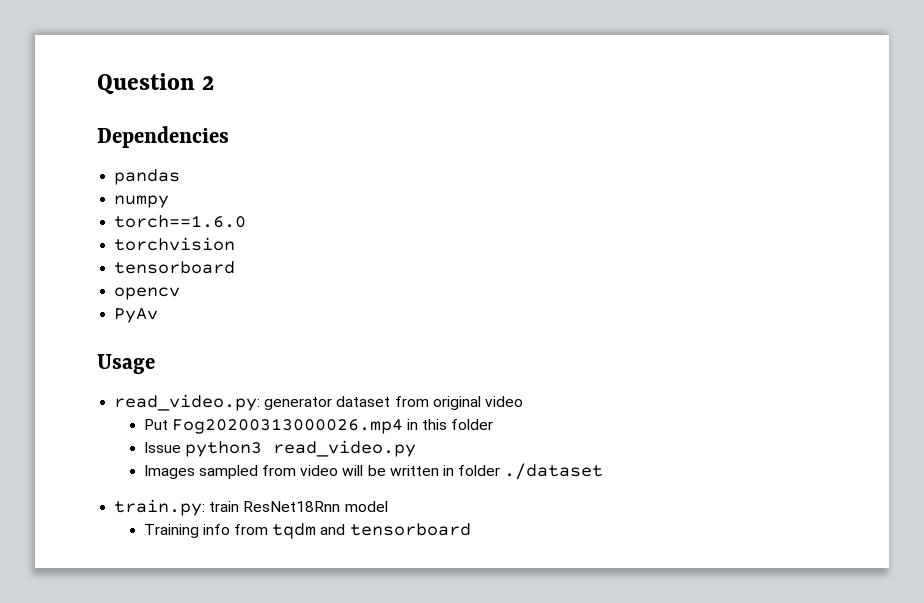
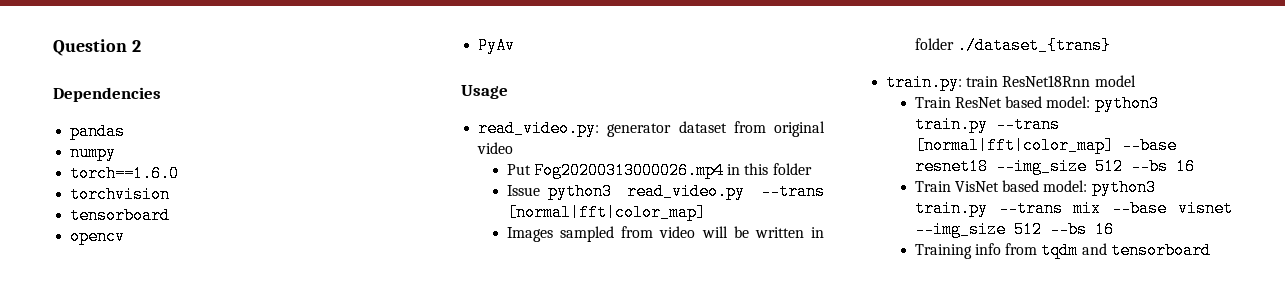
- Issue python3 read_video.py
+ Issue python3 read_video.py --trans [normal|fft|color_map]
- Images sampled from video will be written in folder ./dataset
+ Images sampled from video will be written in folder ./dataset_{trans}
+ Train ResNet based model: python3 train.py --trans [normal|fft|color_map] --base resnet18 --img_size 512 --bs 16
+ Train VisNet based model: python3 train.py --trans mix --base visnet --img_size 512 --bs 16

